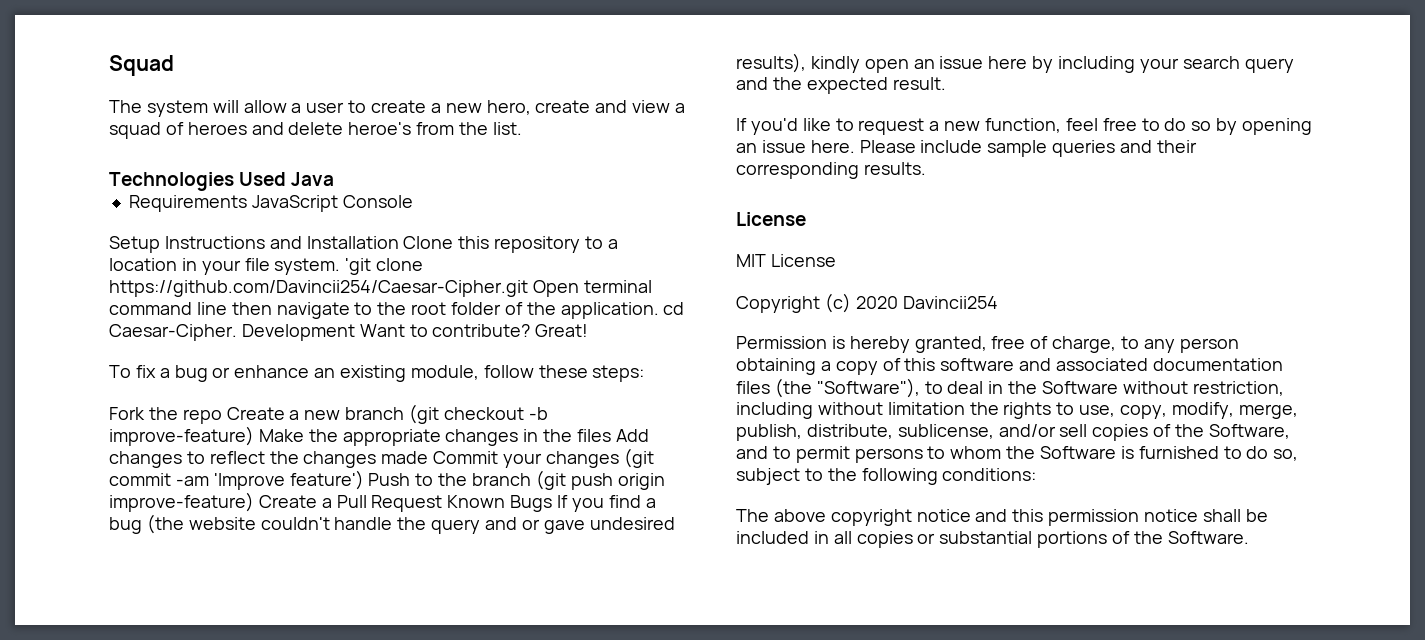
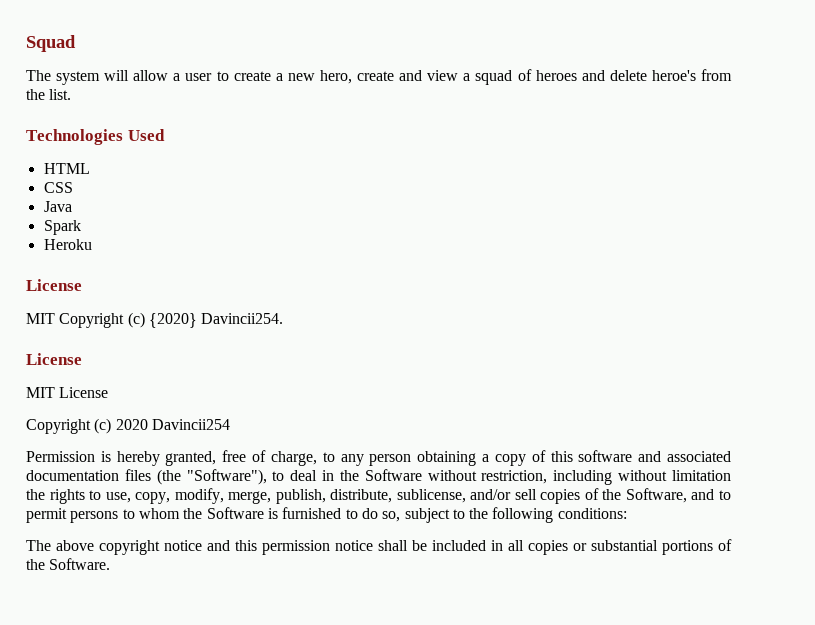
- Technologies Used Java
+ Technologies Used
+ HTML
+ CSS
+ Java
- Requirements JavaScript Console
- Setup Instructions and Installation Clone this repository to a location in your file system. 'git clone https://github.com/Davincii254/Caesar-Cipher.git Open terminal command line then navigate to the root folder of the application. cd Caesar-Cipher. Development Want to contribute? Great!
- To fix a bug or enhance an existing module, follow these steps:
- Fork the repo Create a new branch (git checkout -b improve-feature) Make the appropriate changes in the files Add changes to reflect the changes made Commit your changes (git commit -am 'Improve feature') Push to the branch (git push origin improve-feature) Create a Pull Request Known Bugs If you find a bug (the website couldn't handle the query and or gave undesired results), kindly open an issue here by including your search query and the expected result.
- If you'd like to request a new function, feel free to do so by opening an issue here. Please include sample queries and their corresponding results.
+ Spark
+ Heroku
+ License
+ MIT Copyright (c) {2020} Davincii254.

